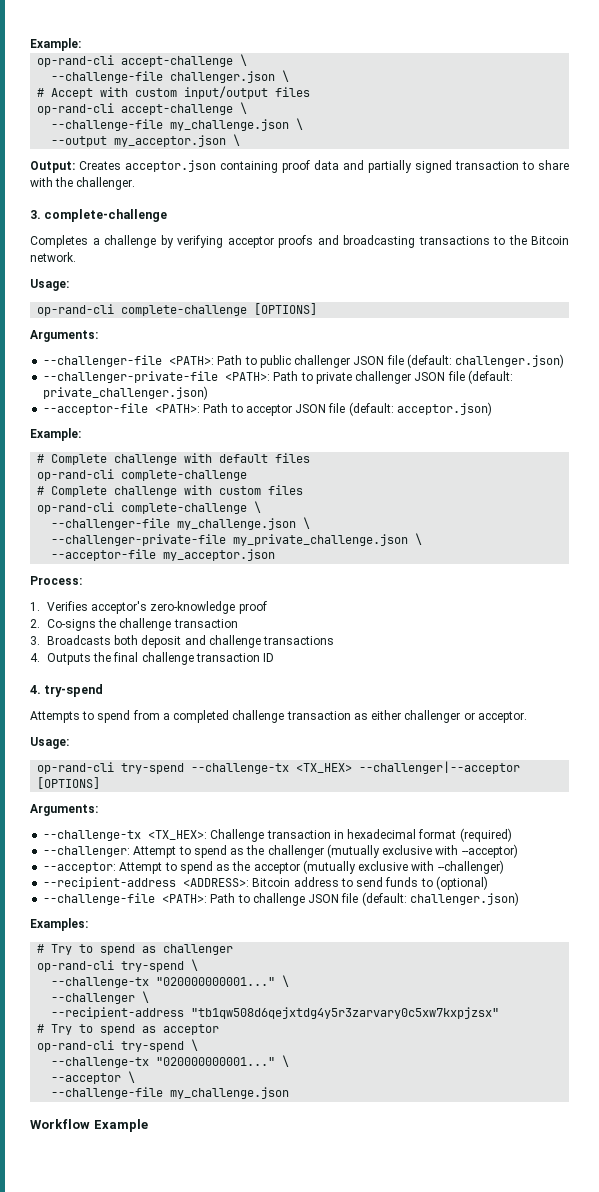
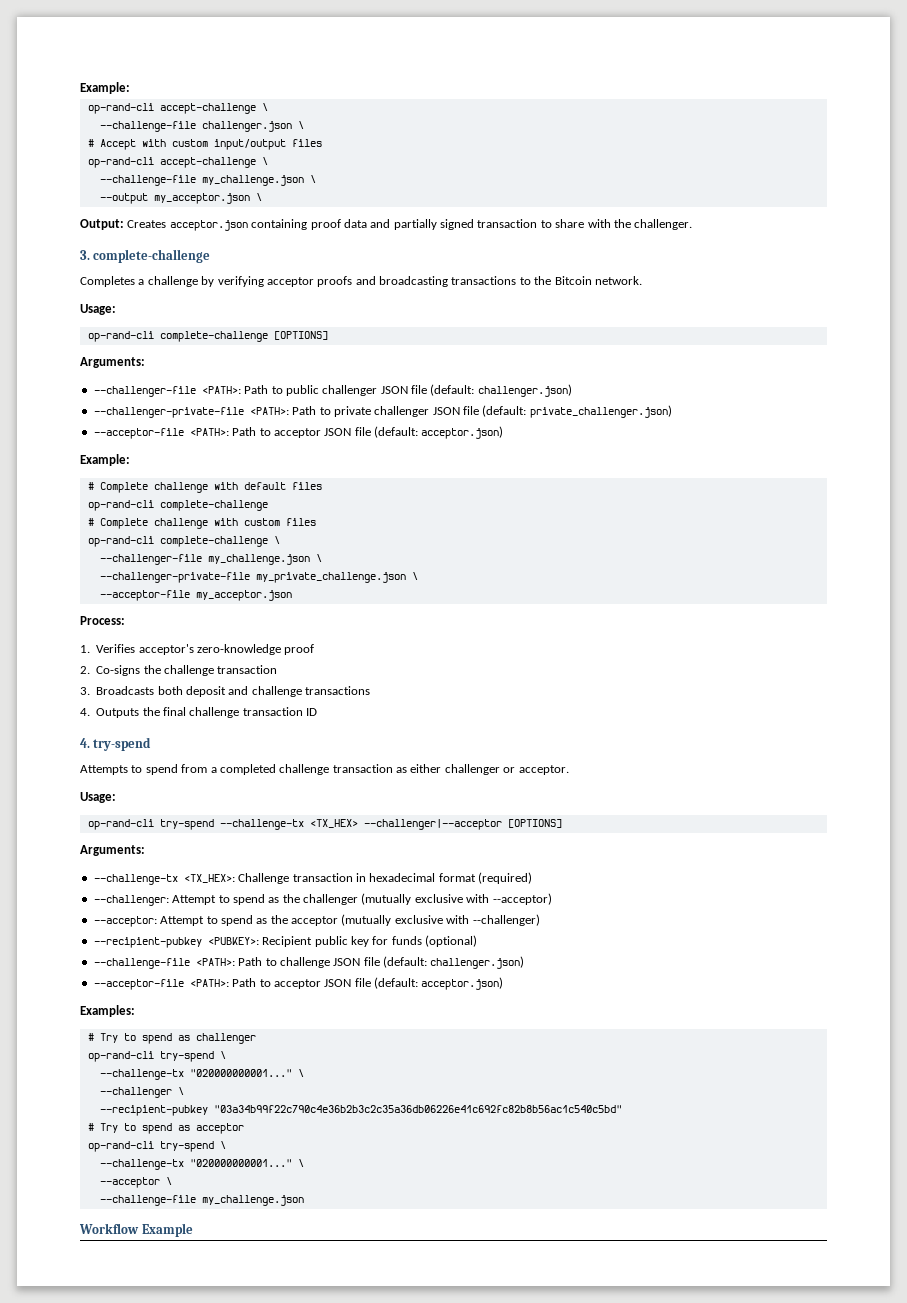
- --recipient-address <ADDRESS>: Bitcoin address to send funds to (optional)
+ --recipient-pubkey <PUBKEY>: Recipient public key for funds (optional)
  --challenge-file <PATH>: Path to challenge JSON file (default: challenger.json)
+ --acceptor-file <PATH>: Path to acceptor JSON file (default: acceptor.json)
- --recipient-address "tb1qw508d6qejxtdg4y5r3zarvary0c5xw7kxpjzsx"
+ --recipient-pubkey "03a34b99f22c790c4e36b2b3c2c35a36db06226e41c692fc82b8b56ac1c540c5bd"

